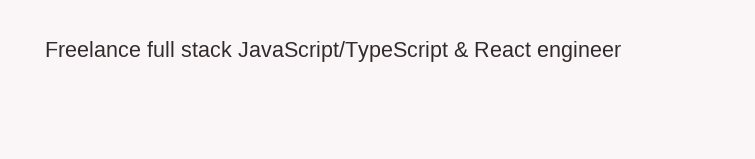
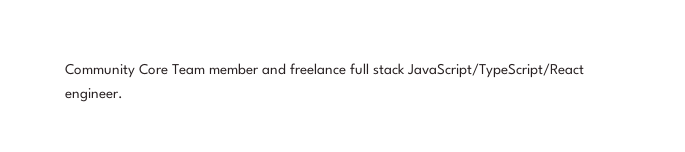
- Freelance full stack JavaScript/TypeScript & React engineer
+ Community Core Team member and freelance full stack JavaScript/TypeScript/React engineer.

